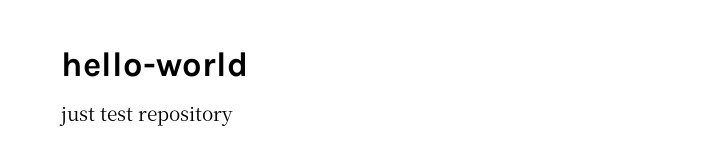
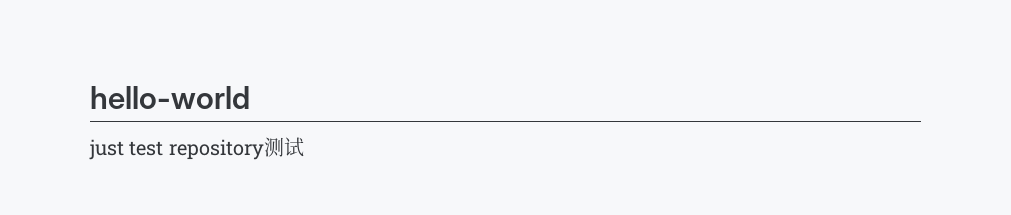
- just test repository
+ just test repository测试

